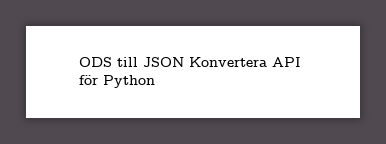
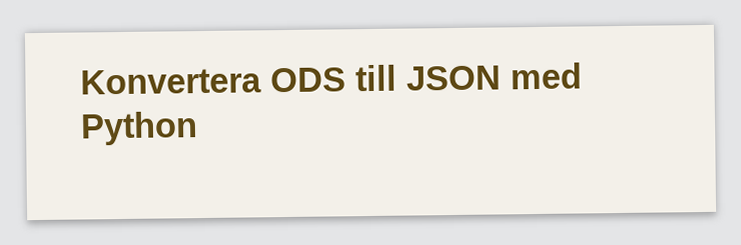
- ODS till JSON Konvertera API för Python
+ Konvertera ODS till JSON med Python

